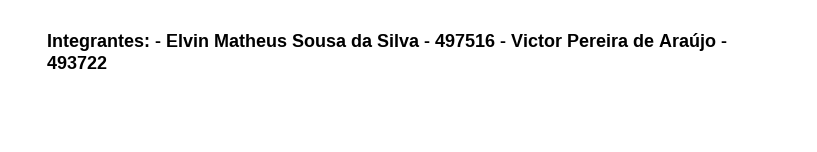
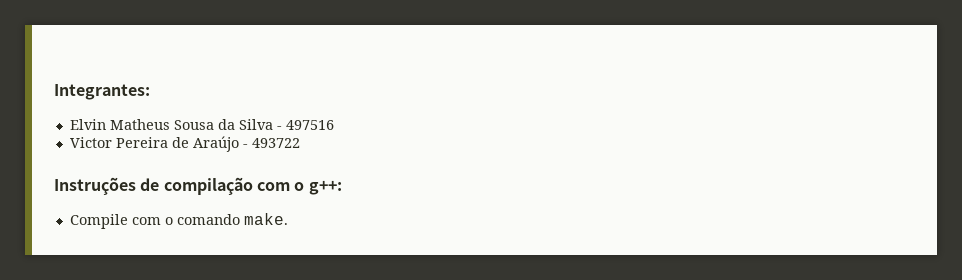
- Integrantes: - Elvin Matheus Sousa da Silva - 497516 - Victor Pereira de Araújo - 493722
+ Integrantes:
+ Elvin Matheus Sousa da Silva - 497516
+ Victor Pereira de Araújo - 493722
+ Instruções de compilação com o g++:
+ Compile com o comando make.

